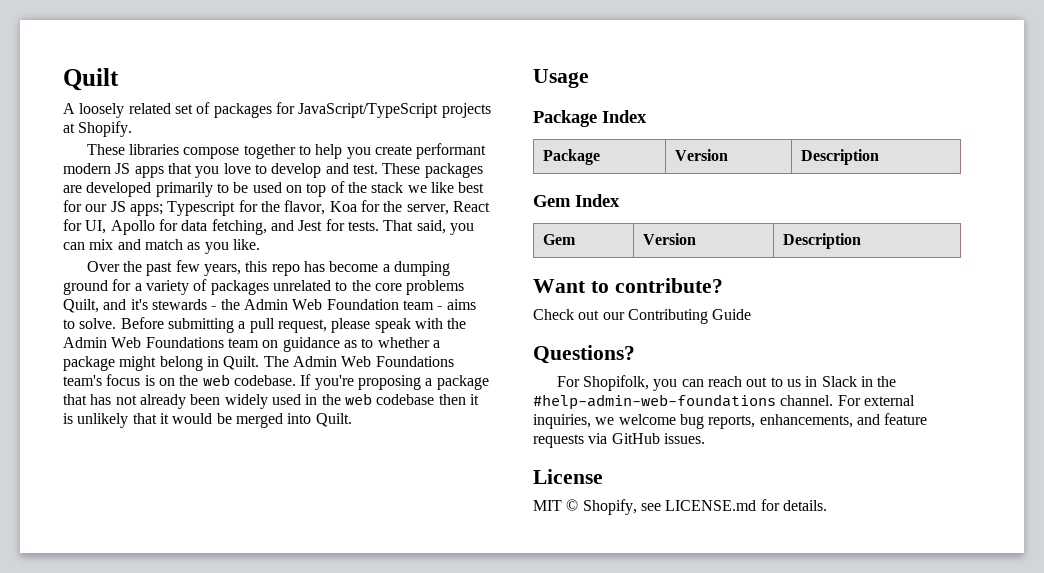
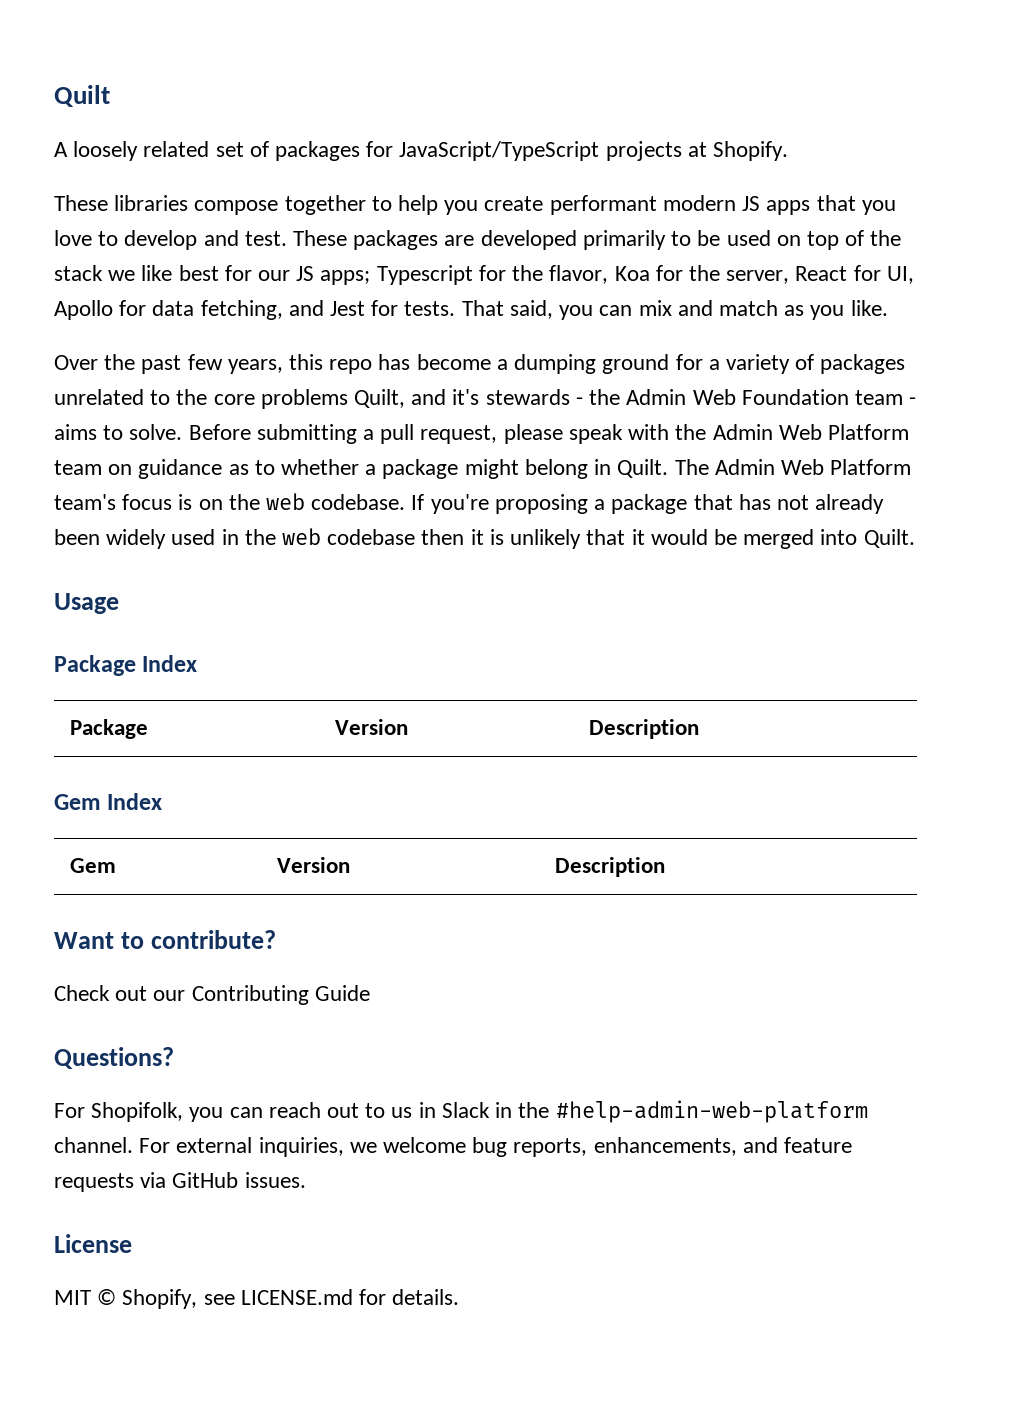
- Before submitting a pull request, please speak with the Admin Web Foundations team on guidance as to whether a package might belong in Quilt.
+ Before submitting a pull request, please speak with the Admin Web Platform team on guidance as to whether a package might belong in Quilt.
- The Admin Web Foundations team's focus is on the web codebase.
+ The Admin Web Platform team's focus is on the web codebase.
- For Shopifolk, you can reach out to us in Slack in the #help-admin-web-foundations channel.
+ For Shopifolk, you can reach out to us in Slack in the #help-admin-web-platform channel.

